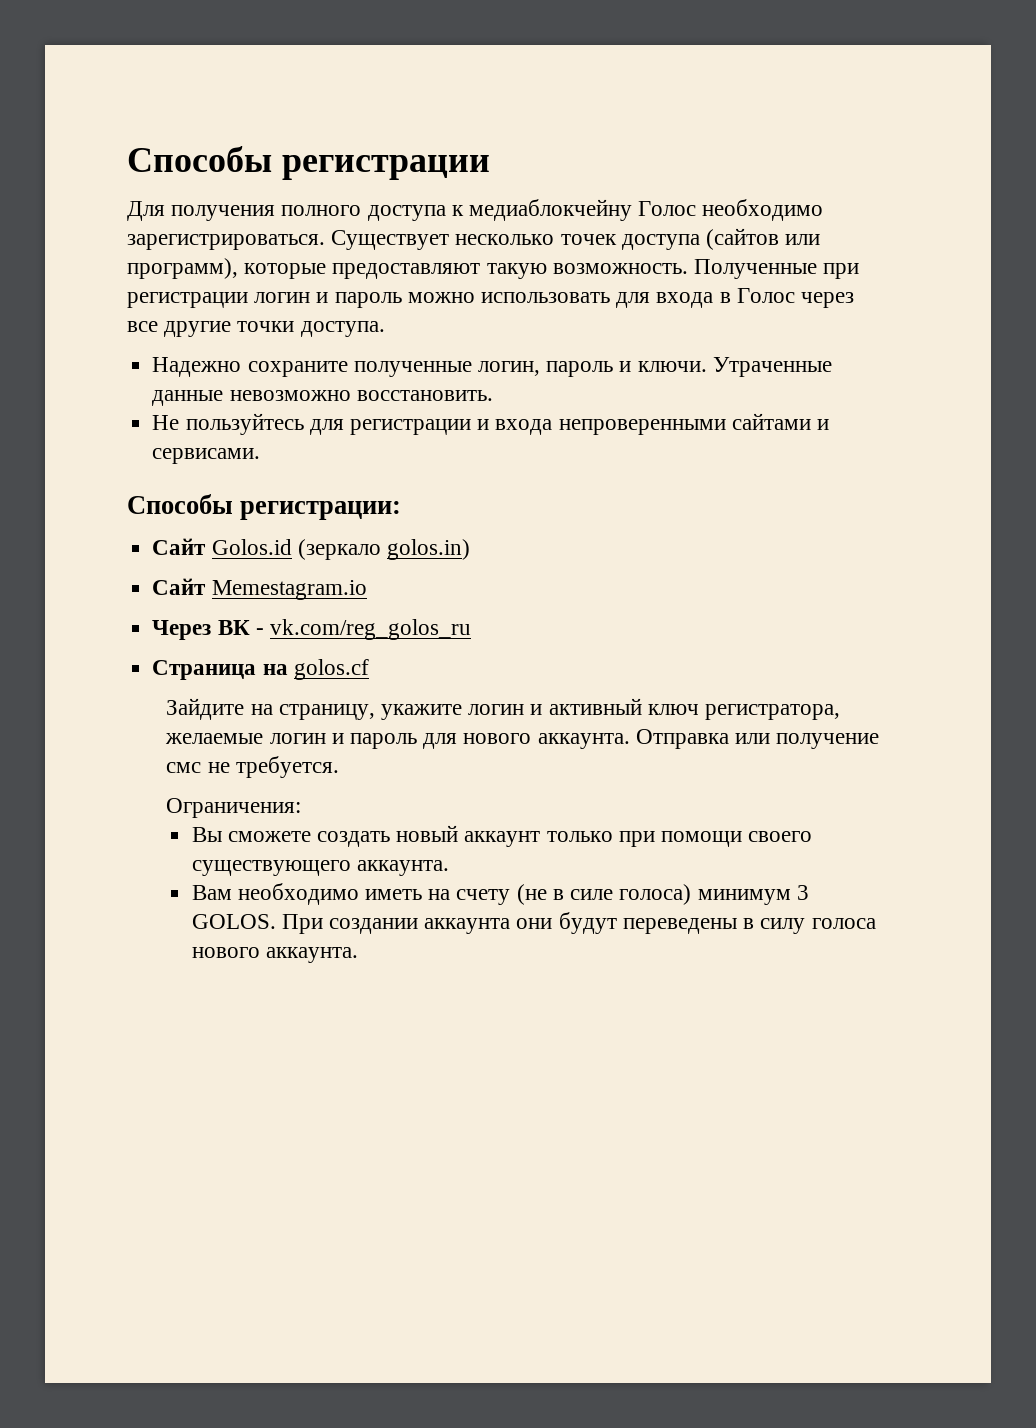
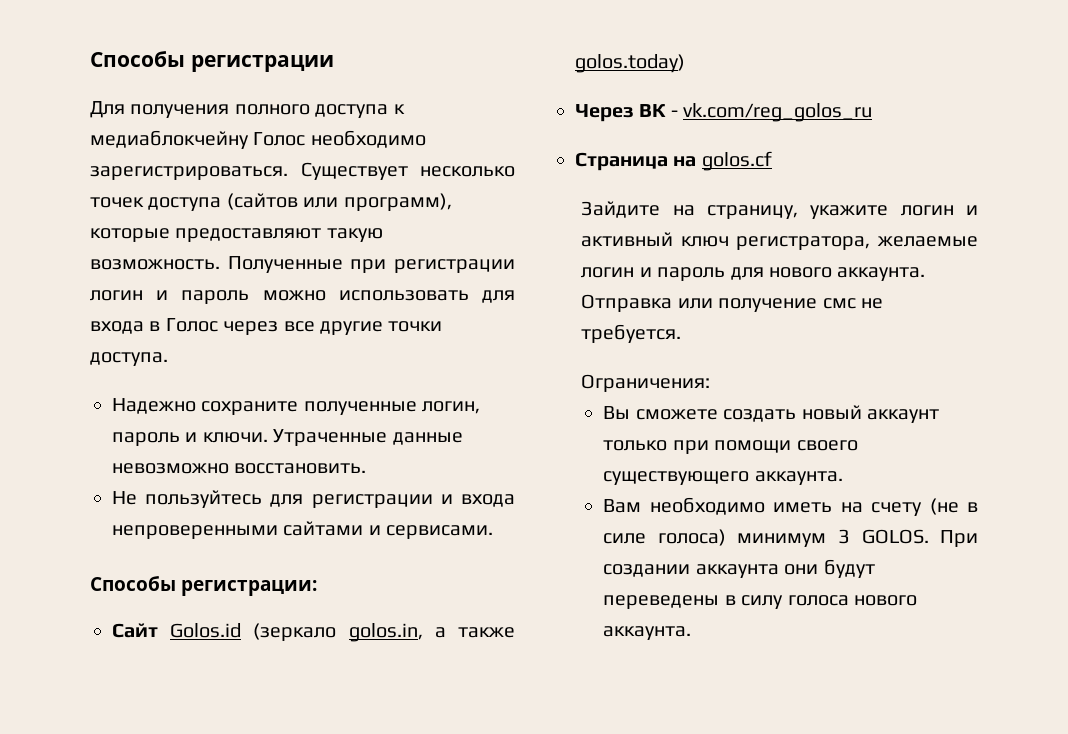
- Сайт Golos.id (зеркало golos.in)
- Сайт Memestagram.io
+ Сайт Golos.id (зеркало golos.in, а также golos.today)

